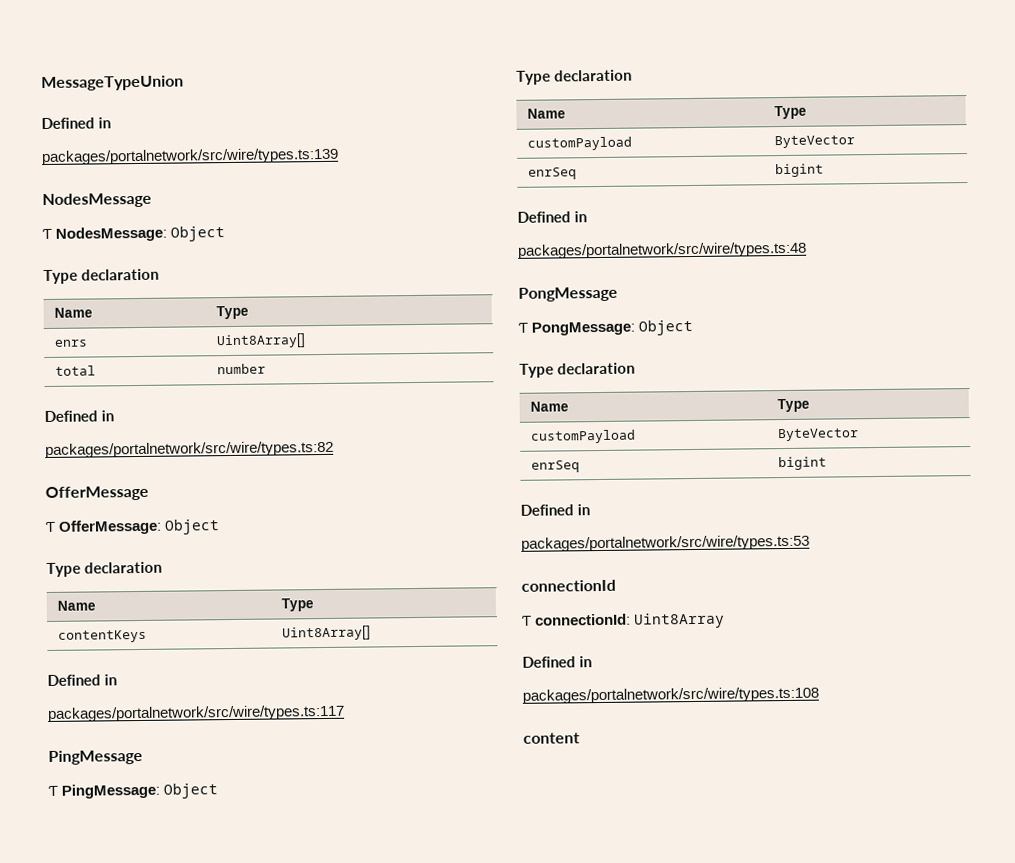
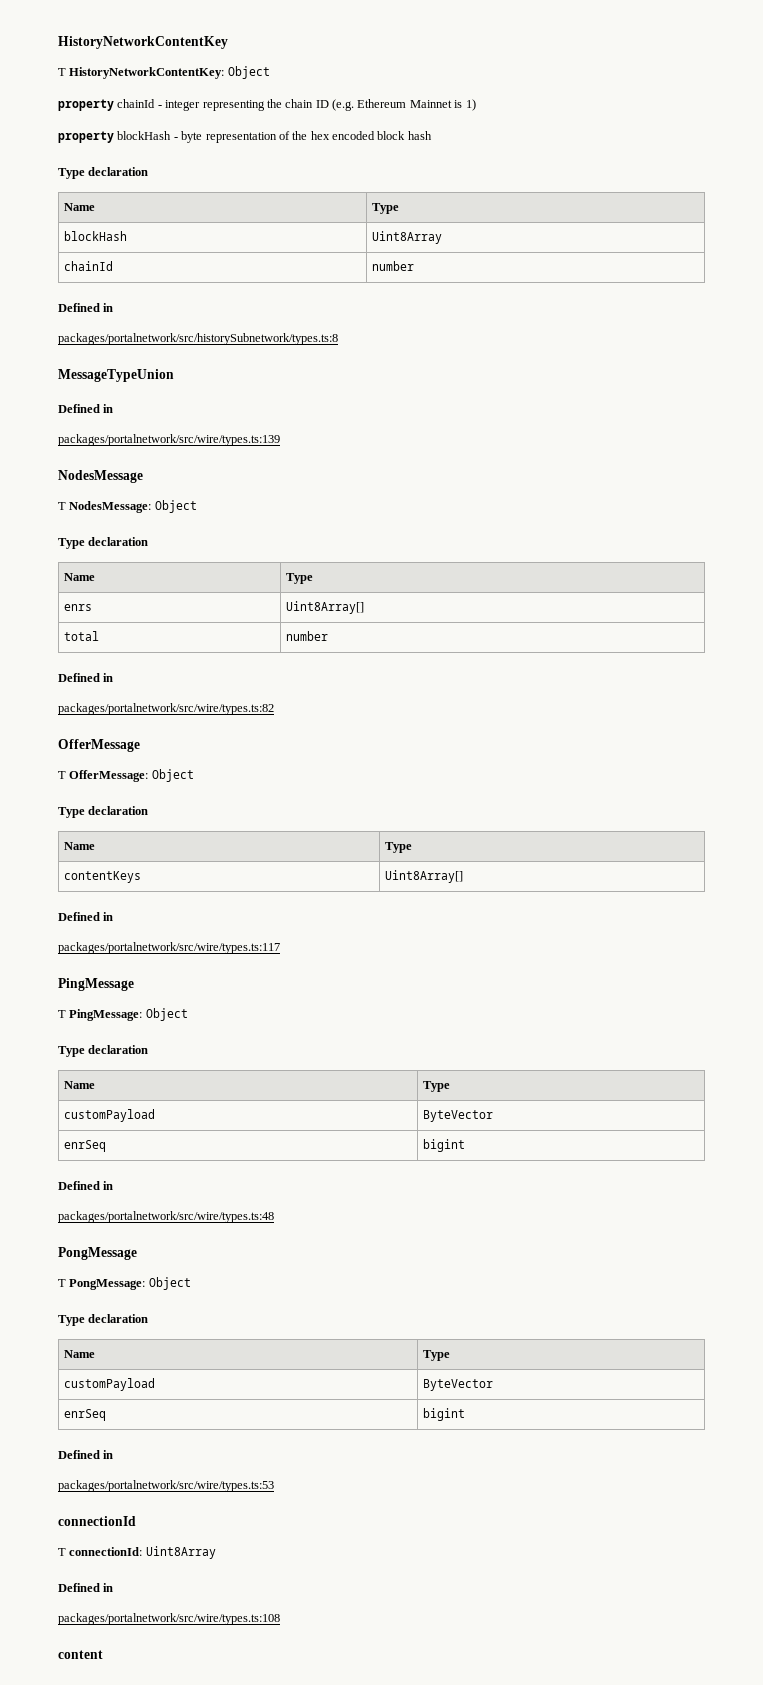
+ HistoryNetworkContentKey
+ Ƭ HistoryNetworkContentKey: Object
+ property chainId - integer representing the chain ID (e.g. Ethereum Mainnet is 1)
+ property blockHash - byte representation of the hex encoded block hash
+ Type declaration
+ Name | Type
+ blockHash | Uint8Array
+ chainId | number
+ Defined in
+ packages/portalnetwork/src/historySubnetwork/types.ts:8

